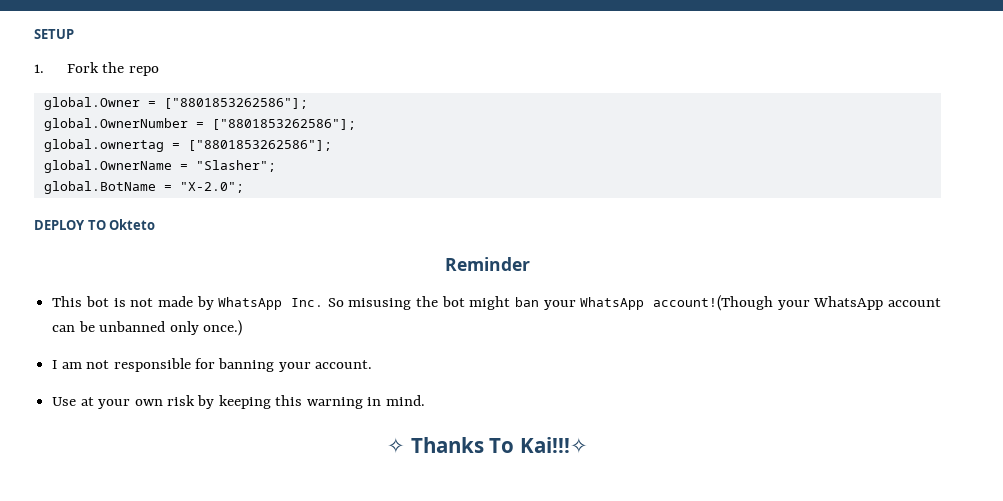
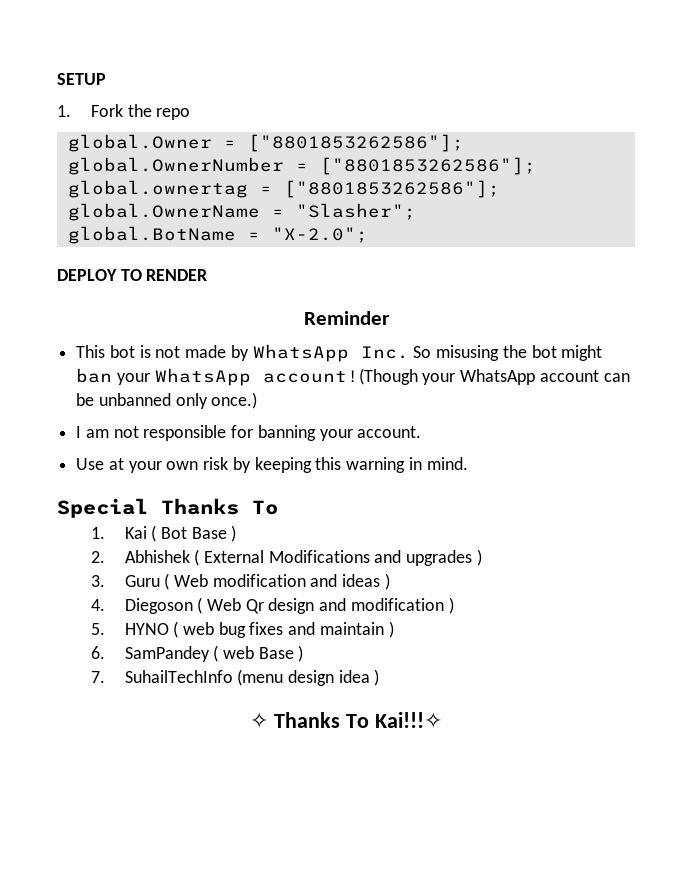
- DEPLOY TO Okteto
+ DEPLOY TO RENDER
+ Special Thanks To
+ 1. Kai ( Bot Base )
+ 2. Abhishek ( External Modifications and upgrades )
+ 3. Guru ( Web modification and ideas )
+ 4. Diegoson ( Web Qr design and modification )
+ 5. HYNO ( web bug fixes and maintain )
+ 6. SamPandey ( web Base )
+ 7. SuhailTechInfo (menu design idea )

